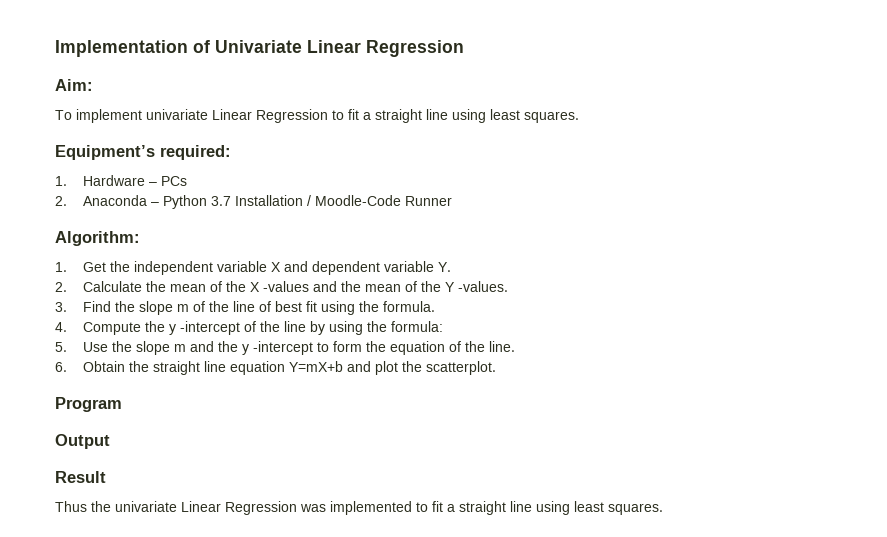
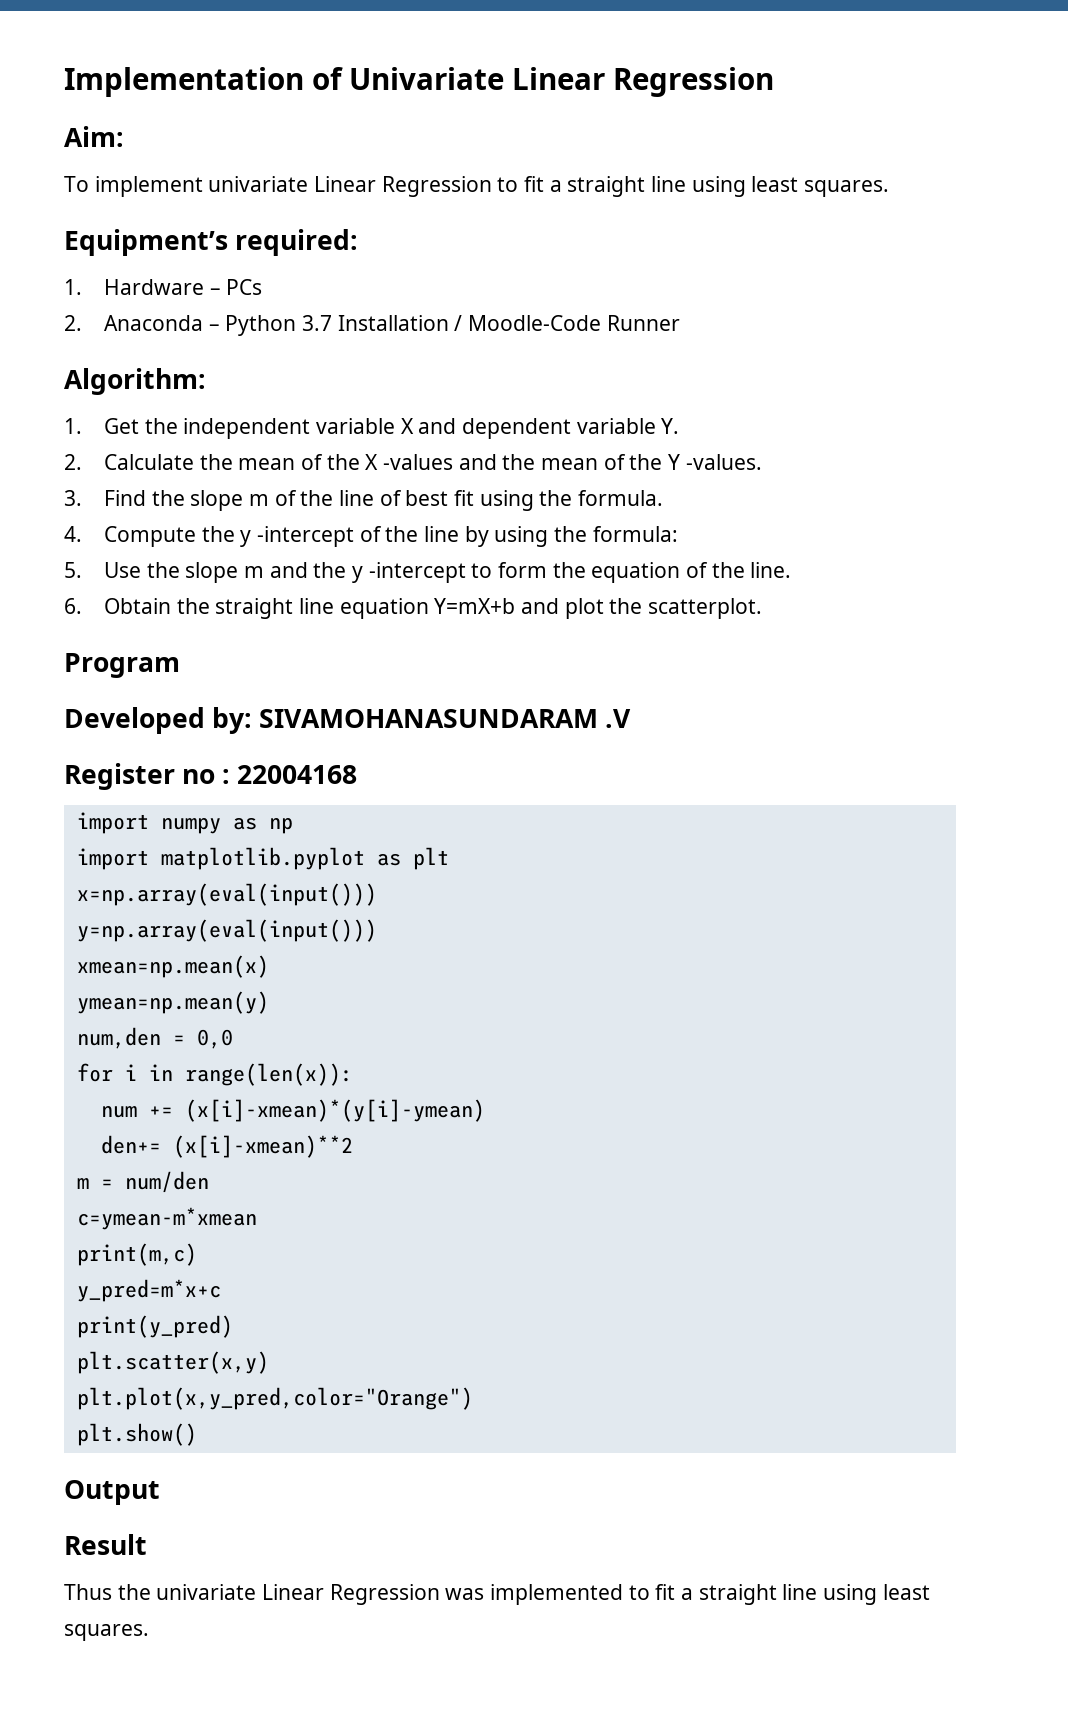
+ Developed by: SIVAMOHANASUNDARAM .V
+ Register no : 22004168
+ import numpy as np
+ import matplotlib.pyplot as plt
+ x=np.array(eval(input()))
+ y=np.array(eval(input()))
+ xmean=np.mean(x)
+ ymean=np.mean(y)
+ num,den = 0,0
+ for i in range(len(x)):
+ num += (x[i]-xmean)*(y[i]-ymean)
+ den+= (x[i]-xmean)**2
+ m = num/den
+ c=ymean-m*xmean
+ print(m,c)
+ y_pred=m*x+c
+ print(y_pred)
+ plt.scatter(x,y)
+ plt.plot(x,y_pred,color="Orange")
+ plt.show()

